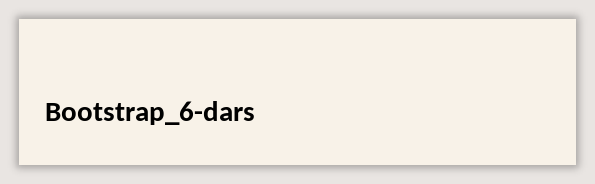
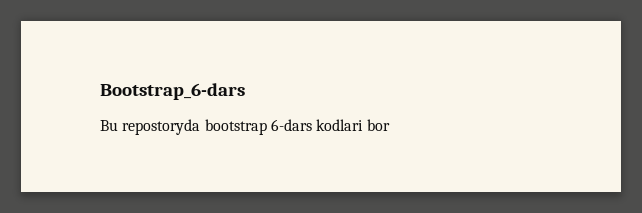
+ Bu repostoryda bootstrap 6-dars kodlari bor

